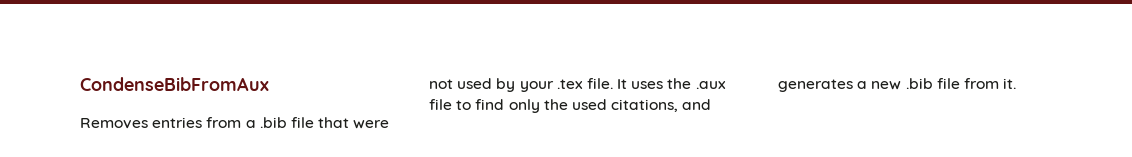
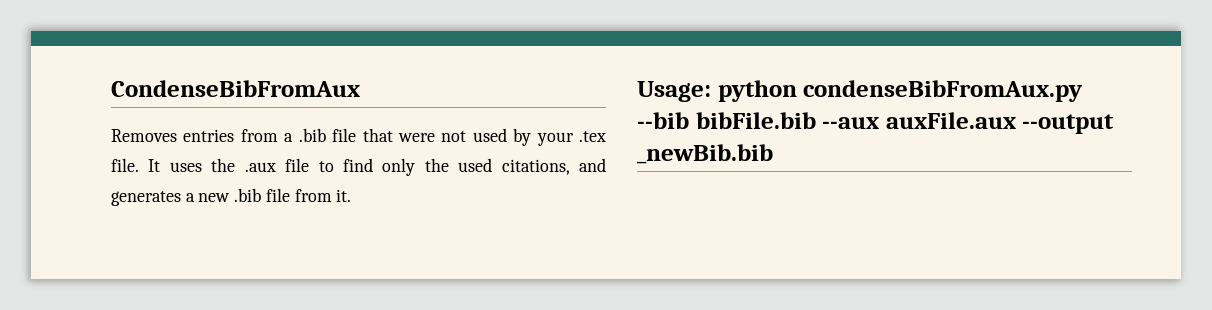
+ Usage: python condenseBibFromAux.py --bib bibFile.bib --aux auxFile.aux --output _newBib.bib

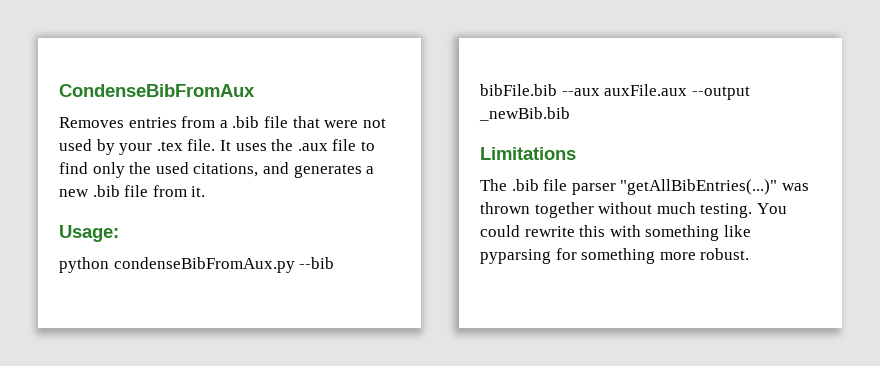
- Usage: python condenseBibFromAux.py --bib bibFile.bib --aux auxFile.aux --output _newBib.bib
+ Usage:
+ python condenseBibFromAux.py --bib bibFile.bib --aux auxFile.aux --output _newBib.bib
+ Limitations
+ The .bib file parser "getAllBibEntries(...)" was thrown together without much testing. You could rewrite this with something like pyparsing for something more robust.

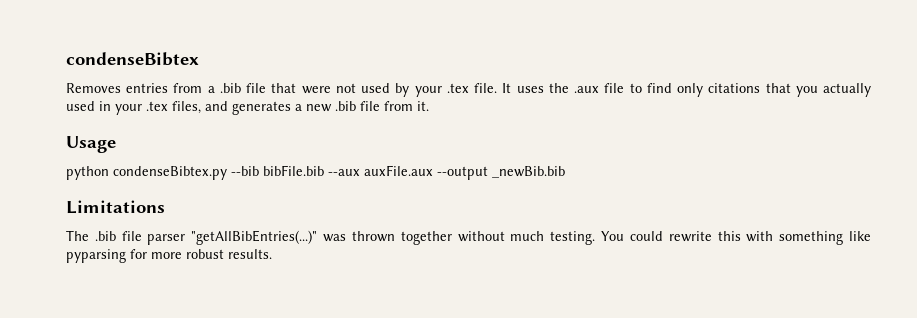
- CondenseBibFromAux
+ condenseBibtex
- It uses the .aux file to find only the used citations, and generates a new .bib file from it.
+ It uses the .aux file to find only citations that you actually used in your .tex files, and generates a new .bib file from it.
- Usage:
+ Usage
- python condenseBibFromAux.py --bib bibFile.bib --aux auxFile.aux --output _newBib.bib
+ python condenseBibtex.py --bib bibFile.bib --aux auxFile.aux --output _newBib.bib
- You could rewrite this with something like pyparsing for something more robust.
+ You could rewrite this with something like pyparsing for more robust results.

